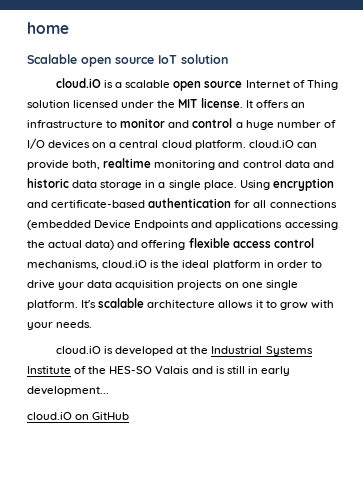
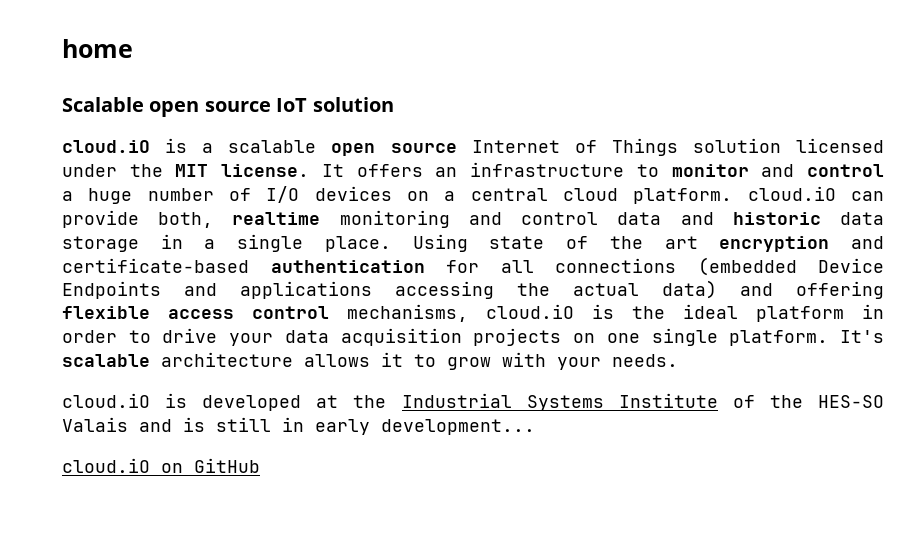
- cloud.iO is a scalable open source Internet of Thing solution licensed under the MIT license.
+ cloud.iO is a scalable open source Internet of Things solution licensed under the MIT license.
- Using encryption and certificate-based authentication for all connections (embedded Device Endpoints and applications accessing the actual data) and offering flexible access control mechanisms, cloud.iO is the ideal platform in order to drive your data acquisition projects on one single platform.
+ Using state of the art encryption and certificate-based authentication for all connections (embedded Device Endpoints and applications accessing the actual data) and offering flexible access control mechanisms, cloud.iO is the ideal platform in order to drive your data acquisition projects on one single platform.

